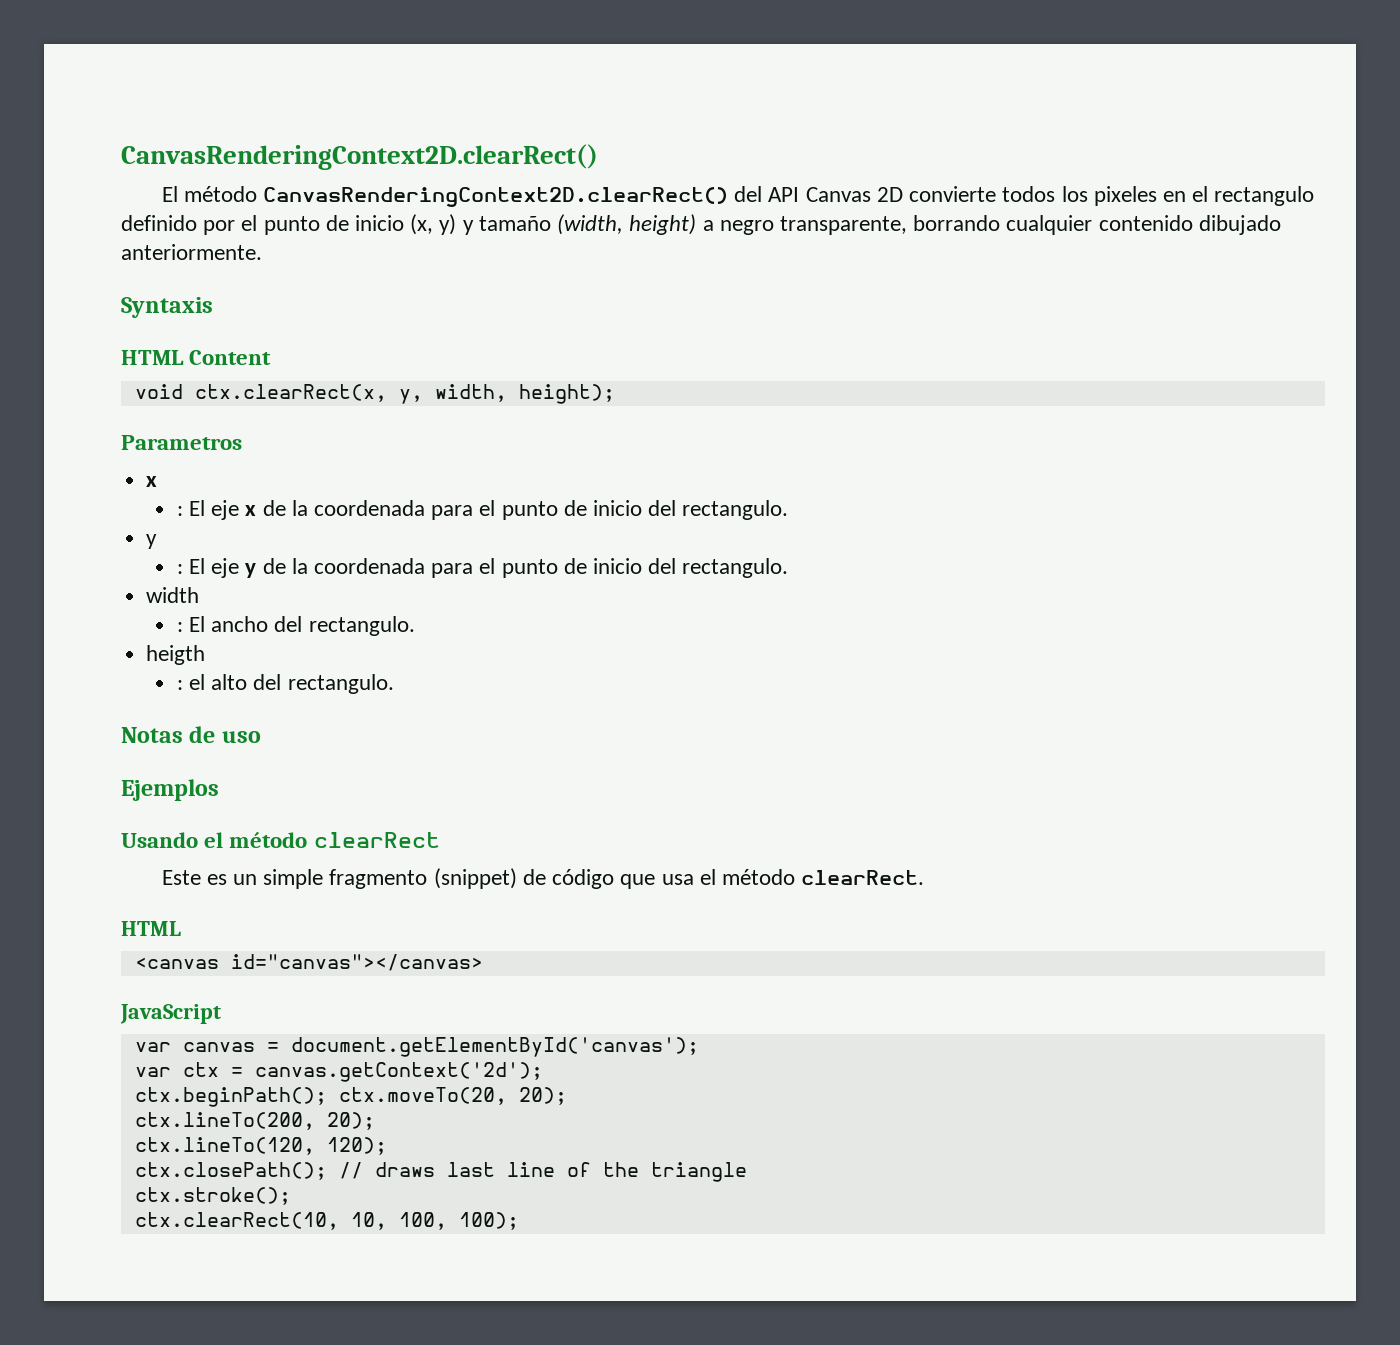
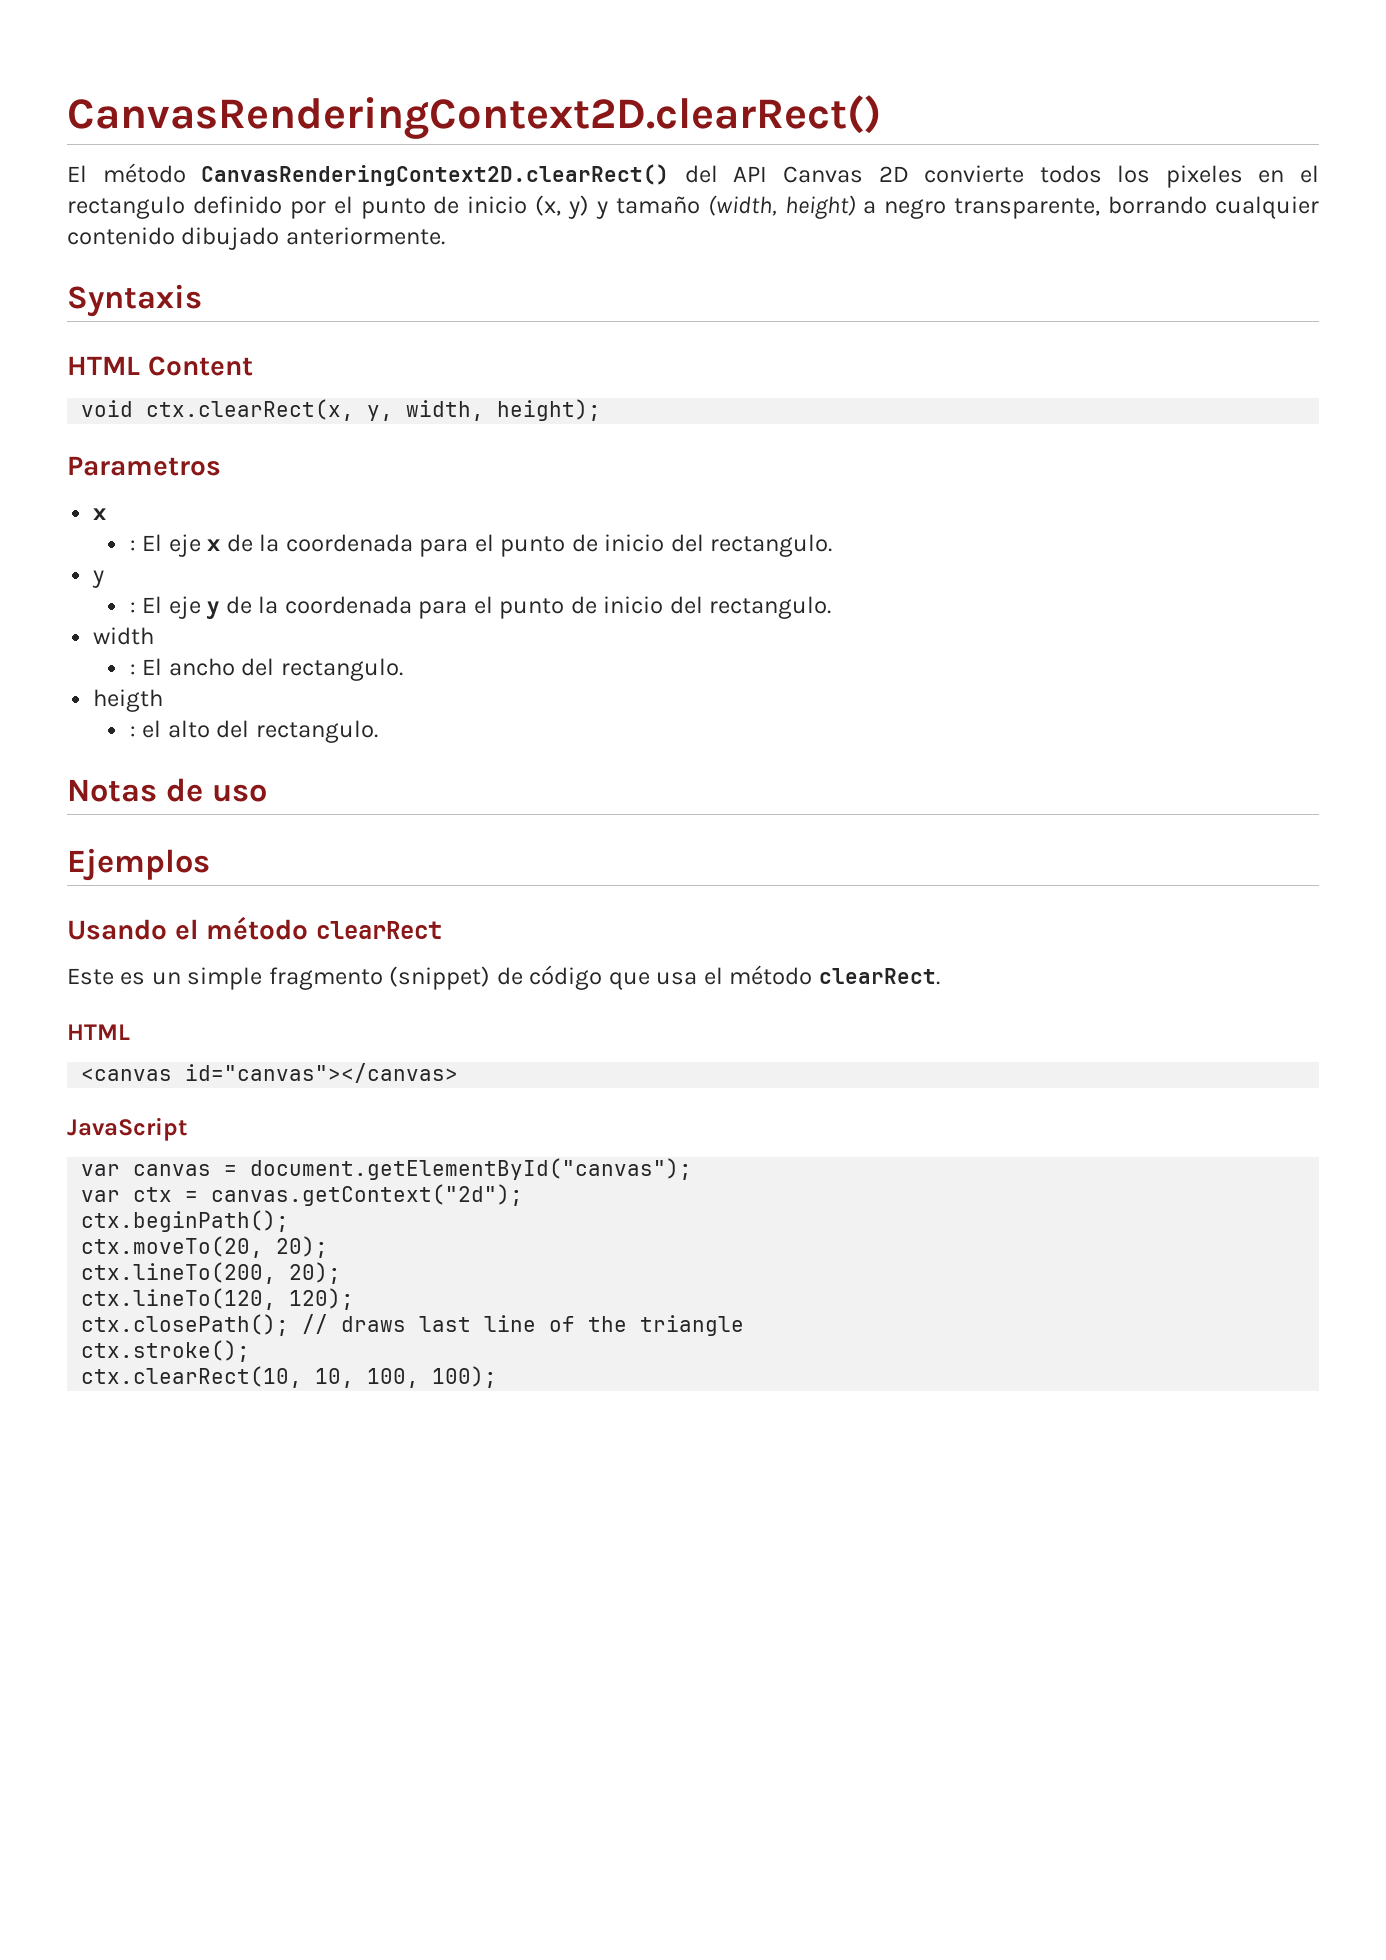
- var canvas = document.getElementById('canvas');
+ var canvas = document.getElementById("canvas");
- var ctx = canvas.getContext('2d');
+ var ctx = canvas.getContext("2d");
- ctx.beginPath(); ctx.moveTo(20, 20);
+ ctx.beginPath();
+ ctx.moveTo(20, 20);

